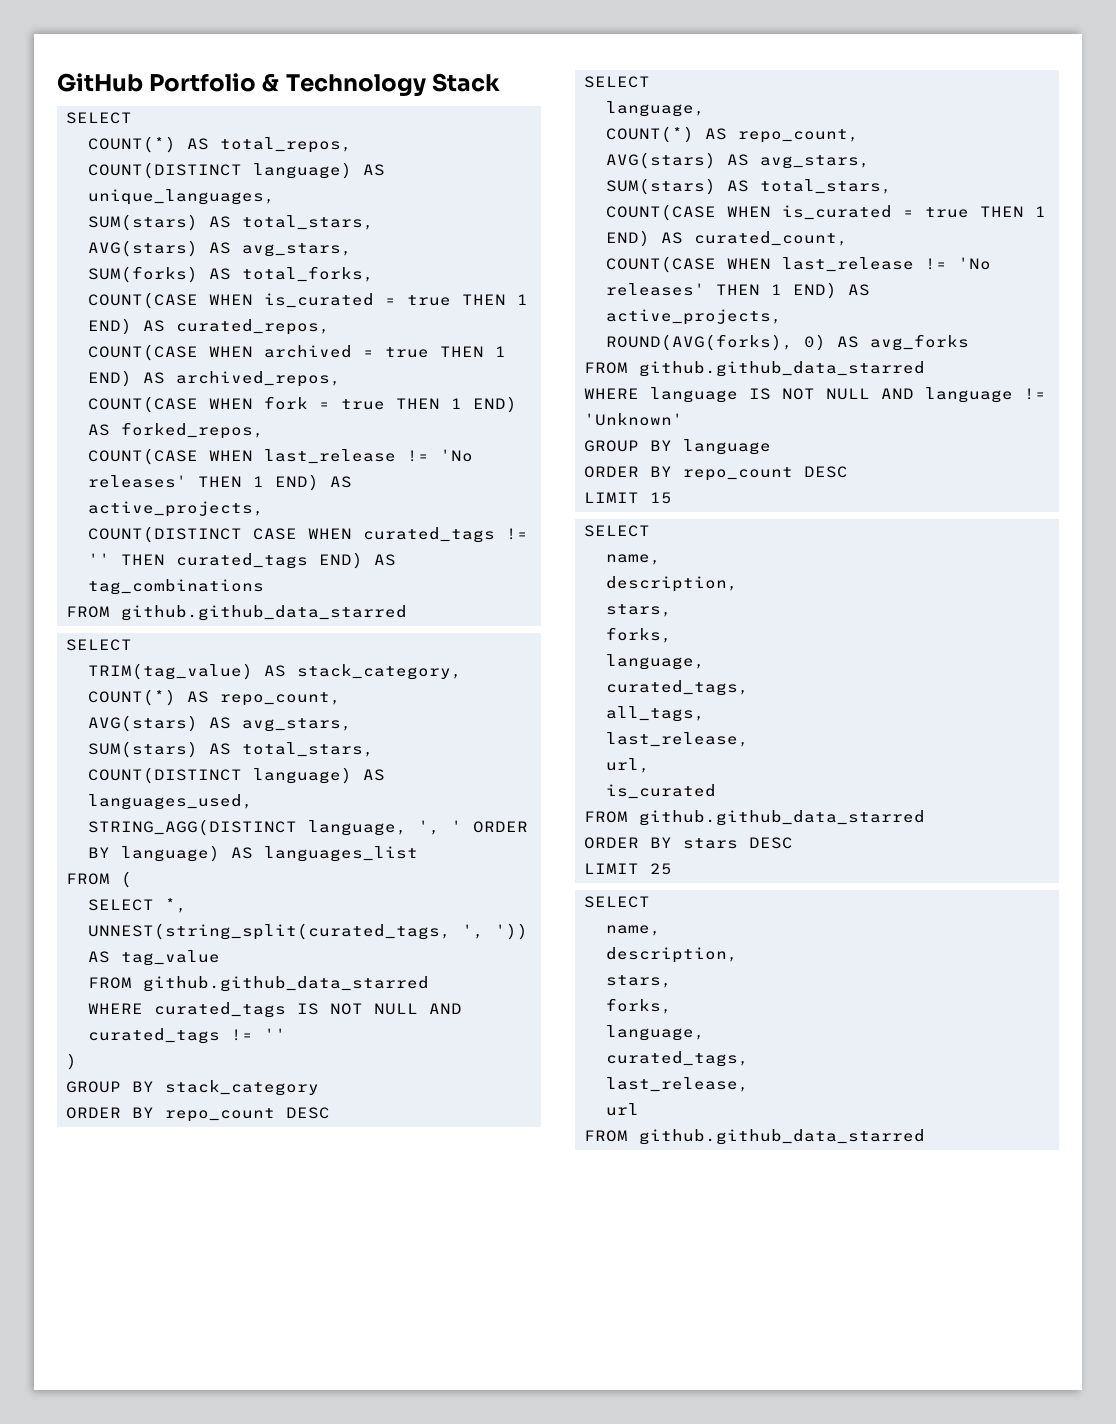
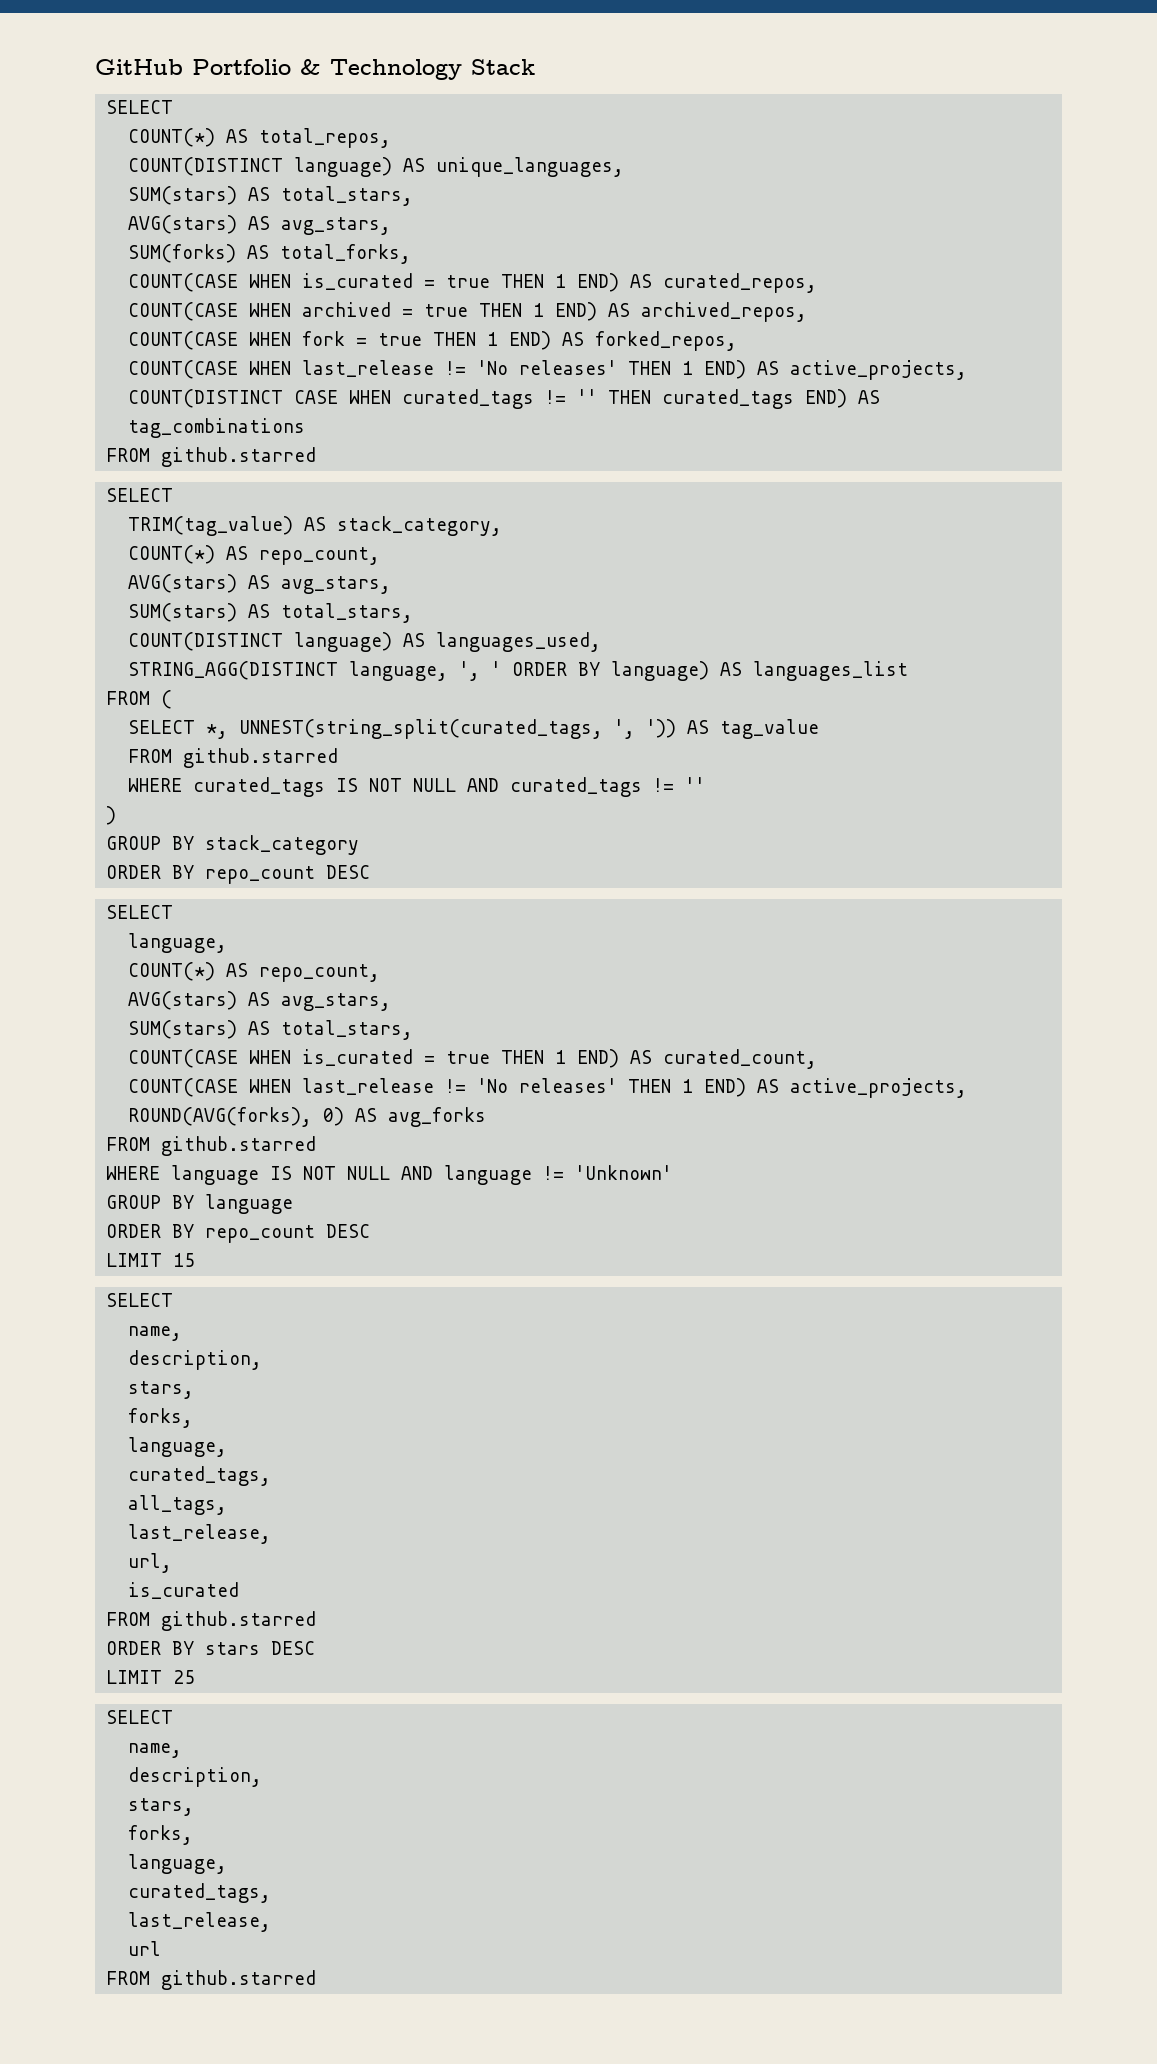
  COUNT(DISTINCT CASE WHEN curated_tags != '' THEN curated_tags END) AS tag_combinations
- FROM github.github_data_starred
+ FROM github.starred
  SELECT *, UNNEST(string_split(curated_tags, ', ')) AS tag_value
- FROM github.github_data_starred
+ FROM github.starred
  ROUND(AVG(forks), 0) AS avg_forks
- FROM github.github_data_starred
+ FROM github.starred
  url,
  is_curated
- FROM github.github_data_starred
+ FROM github.starred
  url
- FROM github.github_data_starred
+ FROM github.starred

